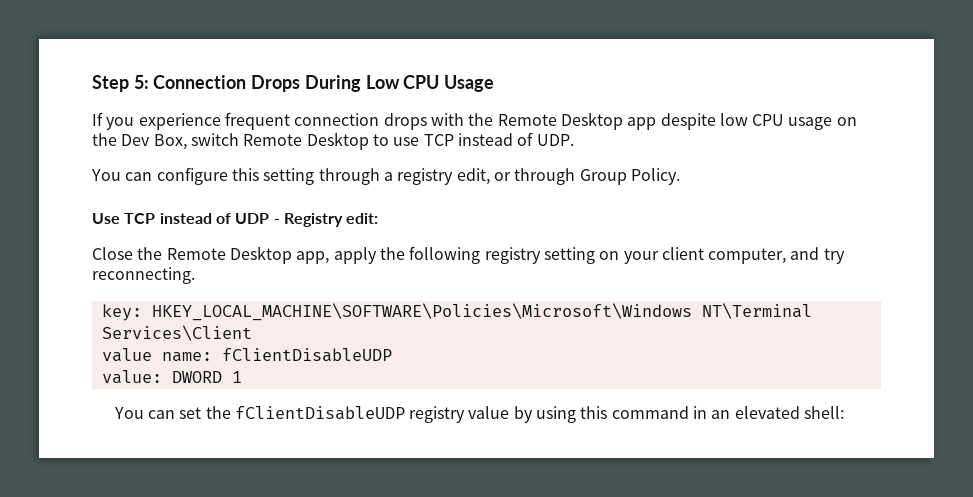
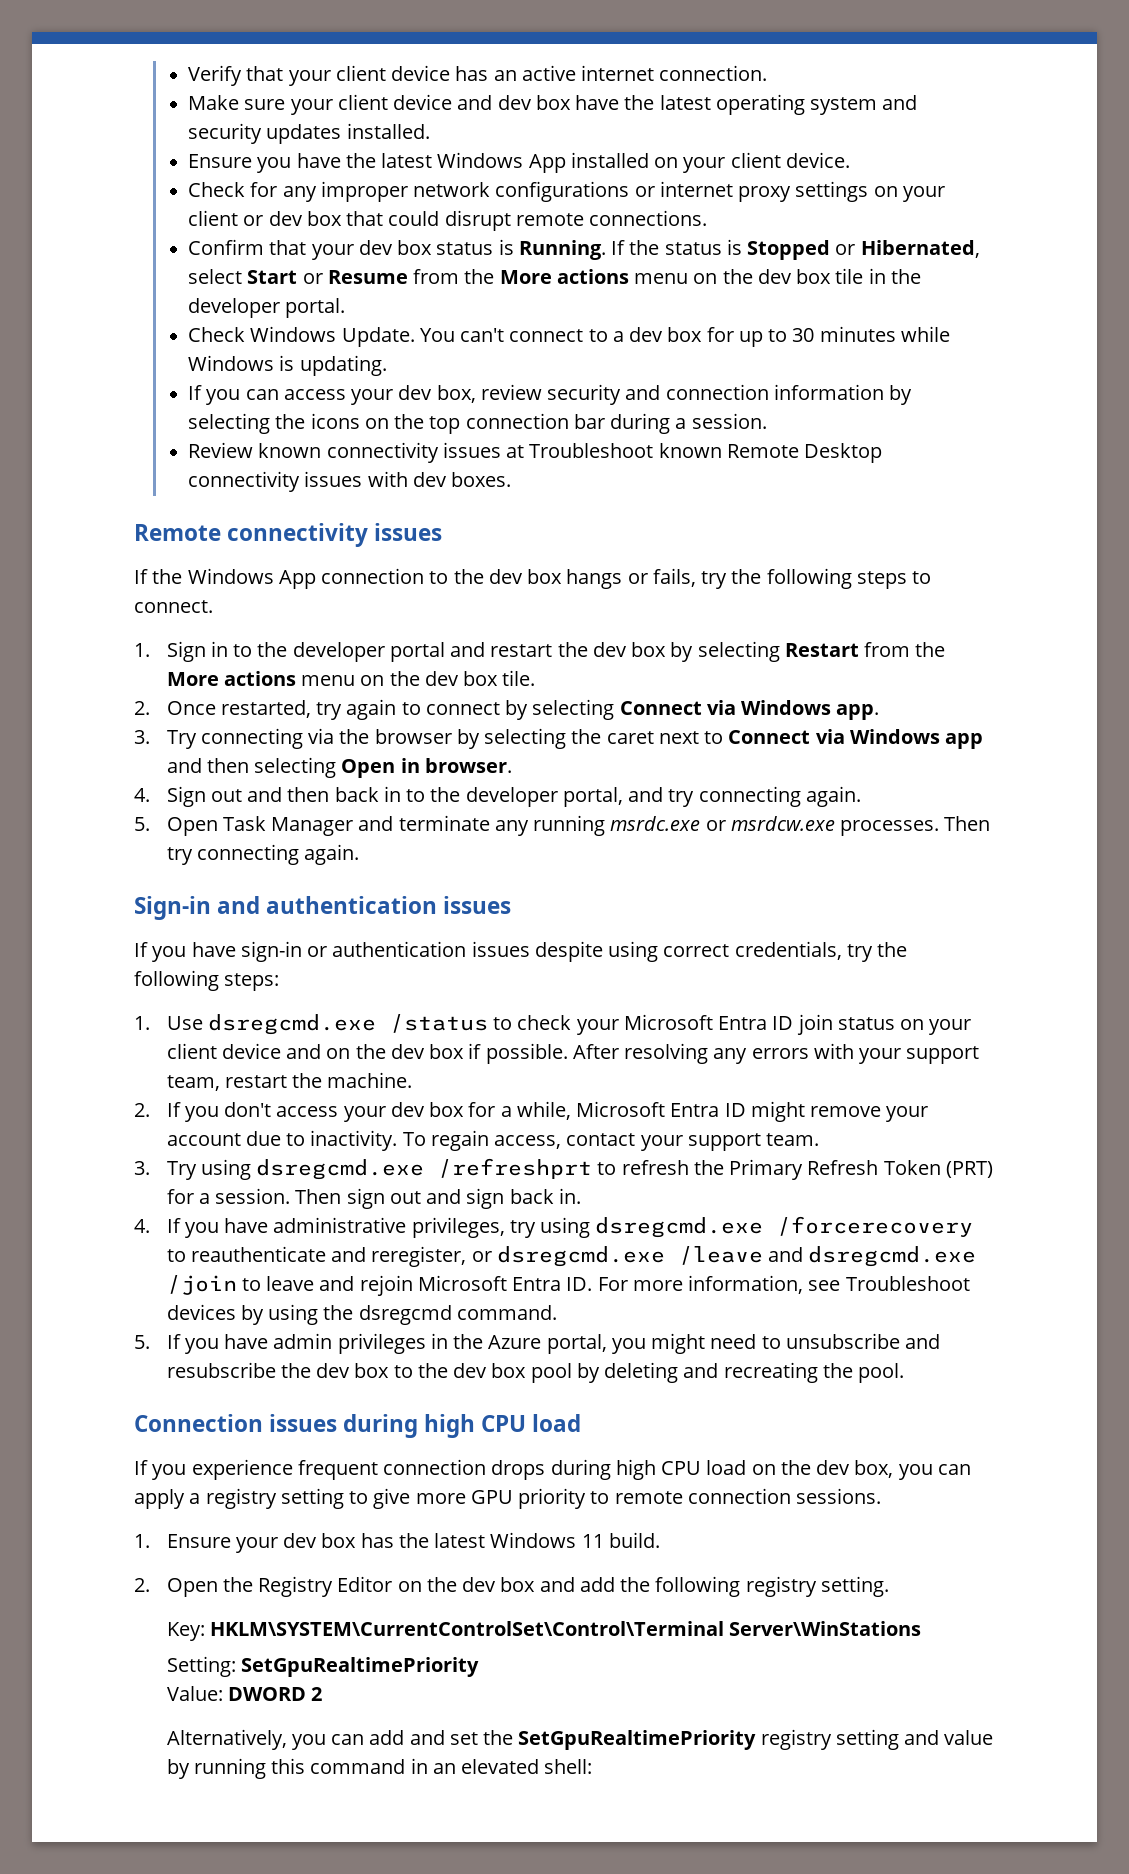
- Step 5: Connection Drops During Low CPU Usage
+ Verify that your client device has an active internet connection.
+ Make sure your client device and dev box have the latest operating system and security updates installed.
+ Ensure you have the latest Windows App installed on your client device.
+ Check for any improper network configurations or internet proxy settings on your client or dev box that could disrupt remote connections.
+ Confirm that your dev box status is Running. If the status is Stopped or Hibernated, select Start or Resume from the More actions menu on the dev box tile in the developer portal.
+ Check Windows Update. You can't connect to a dev box for up to 30 minutes while Windows is updating.
+ If you can access your dev box, review security and connection information by selecting the icons on the top connection bar during a session.
+ Review known connectivity issues at Troubleshoot known Remote Desktop connectivity issues with dev boxes.
+ Remote connectivity issues
+ If the Windows App connection to the dev box hangs or fails, try the following steps to connect.
+ 1. Sign in to the developer portal and restart the dev box by selecting Restart from the More actions menu on the dev box tile.
+ 2. Once restarted, try again to connect by selecting Connect via Windows app.
+ 3. Try connecting via the browser by selecting the caret next to Connect via Windows app and then selecting Open in browser.
+ 4. Sign out and then back in to the developer portal, and try connecting again.
+ 5. Open Task Manager and terminate any running msrdc.exe or msrdcw.exe processes. Then try connecting again.
+ Sign-in and authentication issues
+ If you have sign-in or authentication issues despite using correct credentials, try the following steps:
+ 1. Use dsregcmd.exe /status to check your Microsoft Entra ID join status on your client device and on the dev box if possible. After resolving any errors with your support team, restart the machine.
+ 2. If you don't access your dev box for a while, Microsoft Entra ID might remove your account due to inactivity. To regain access, contact your support team.
+ 3. Try using dsregcmd.exe /refreshprt to refresh the Primary Refresh Token (PRT) for a session. Then sign out and sign back in.
+ 4. If you have administrative privileges, try using dsregcmd.exe /forcerecovery to reauthenticate and reregister, or dsregcmd.exe /leave and dsregcmd.exe /join to leave and rejoin Microsoft Entra ID. For more information, see Troubleshoot devices by using the dsregcmd command.
+ 5. If you have admin privileges in the Azure portal, you might need to unsubscribe and resubscribe the dev box to the dev box pool by deleting and recreating the pool.
+ Connection issues during high CPU load
- If you experience frequent connection drops with the Remote Desktop app despite low CPU usage on the Dev Box, switch Remote Desktop to use TCP instead of UDP.
- You can configure this setting through a registry edit, or through Group Policy.
- Use TCP instead of UDP - Registry edit:
- Close the Remote Desktop app, apply the following registry setting on your client computer, and try reconnecting.
- key: HKEY_LOCAL_MACHINE\SOFTWARE\Policies\Microsoft\Windows NT\Terminal Services\Client
- value name: fClientDisableUDP
- value: DWORD 1
- You can set the fClientDisableUDP registry value by using this command in an elevated shell:
+ If you experience frequent connection drops during high CPU load on the dev box, you can apply a registry setting to give more GPU priority to remote connection sessions.
+ 1. Ensure your dev box has the latest Windows 11 build.
+ 2. Open the Registry Editor on the dev box and add the following registry setting.
+ Key: HKLM\SYSTEM\CurrentControlSet\Control\Terminal Server\WinStations
+ Setting: SetGpuRealtimePriority
+ Value: DWORD 2
+ Alternatively, you can add and set the SetGpuRealtimePriority registry setting and value by running this command in an elevated shell:

